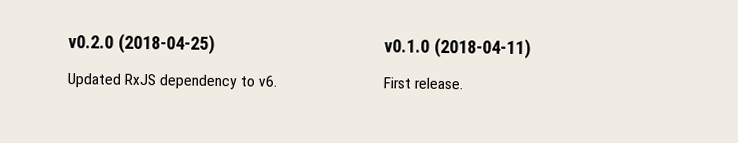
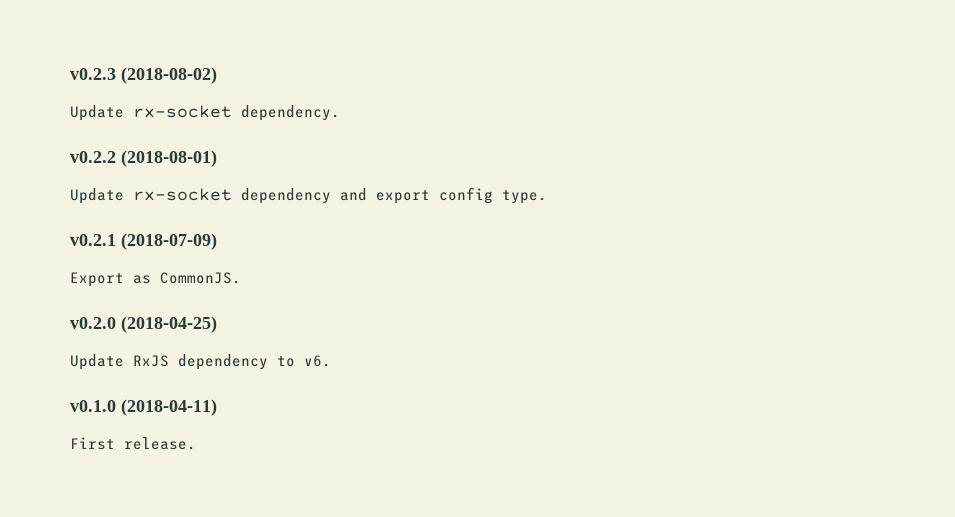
+ v0.2.3 (2018-08-02)
+ Update rx-socket dependency.
+ v0.2.2 (2018-08-01)
+ Update rx-socket dependency and export config type.
+ v0.2.1 (2018-07-09)
+ Export as CommonJS.
- Updated RxJS dependency to v6.
+ Update RxJS dependency to v6.

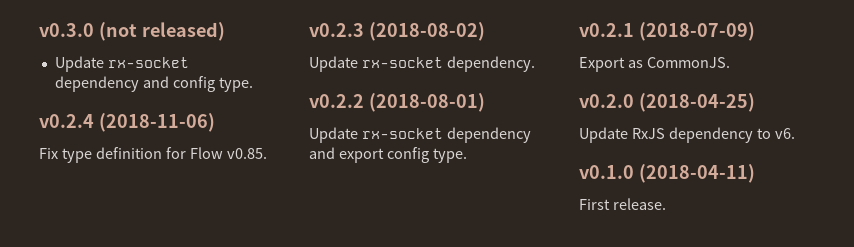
+ v0.3.0 (not released)
+ Update rx-socket dependency and config type.
+ v0.2.4 (2018-11-06)
+ Fix type definition for Flow v0.85.

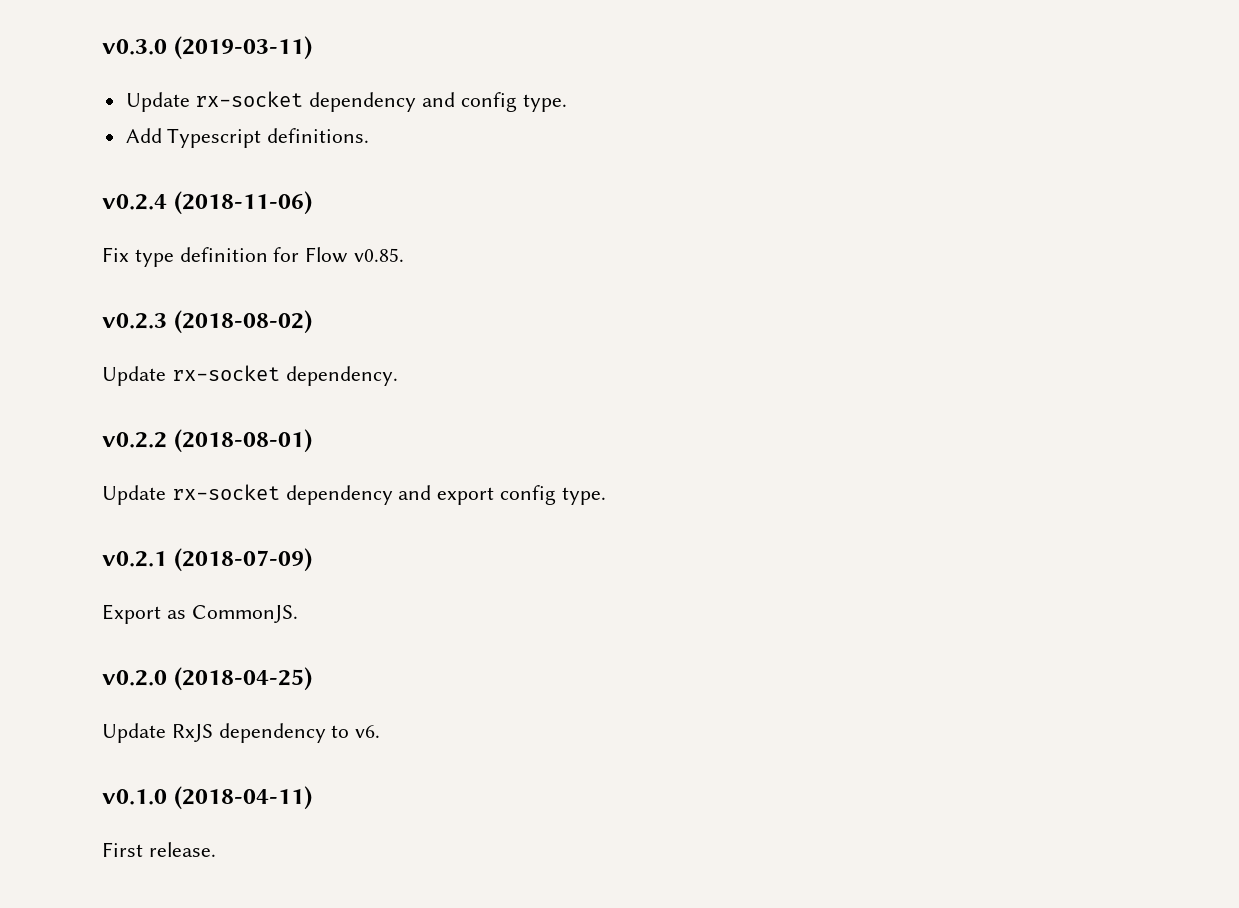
- v0.3.0 (not released)
+ v0.3.0 (2019-03-11)
+ Add Typescript definitions.

